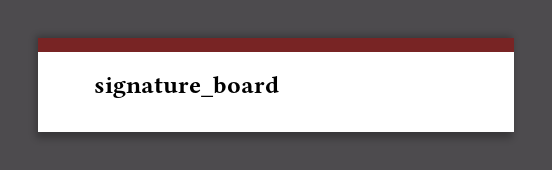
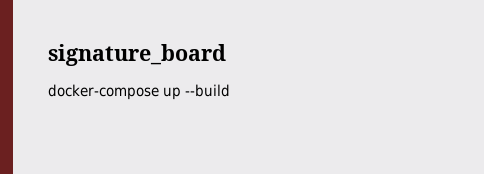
+ docker-compose up --build

